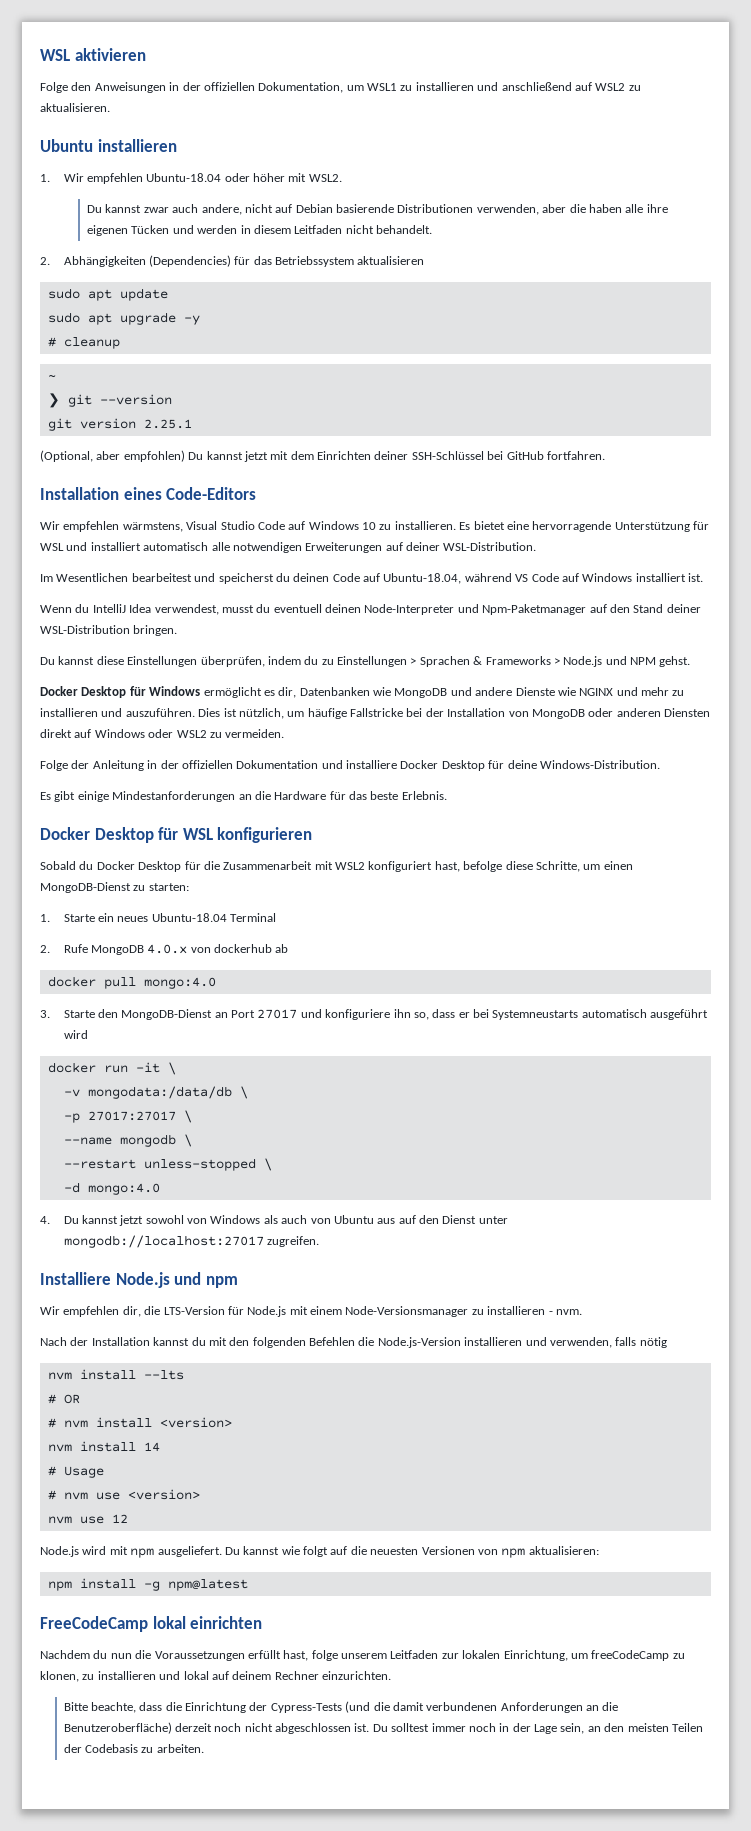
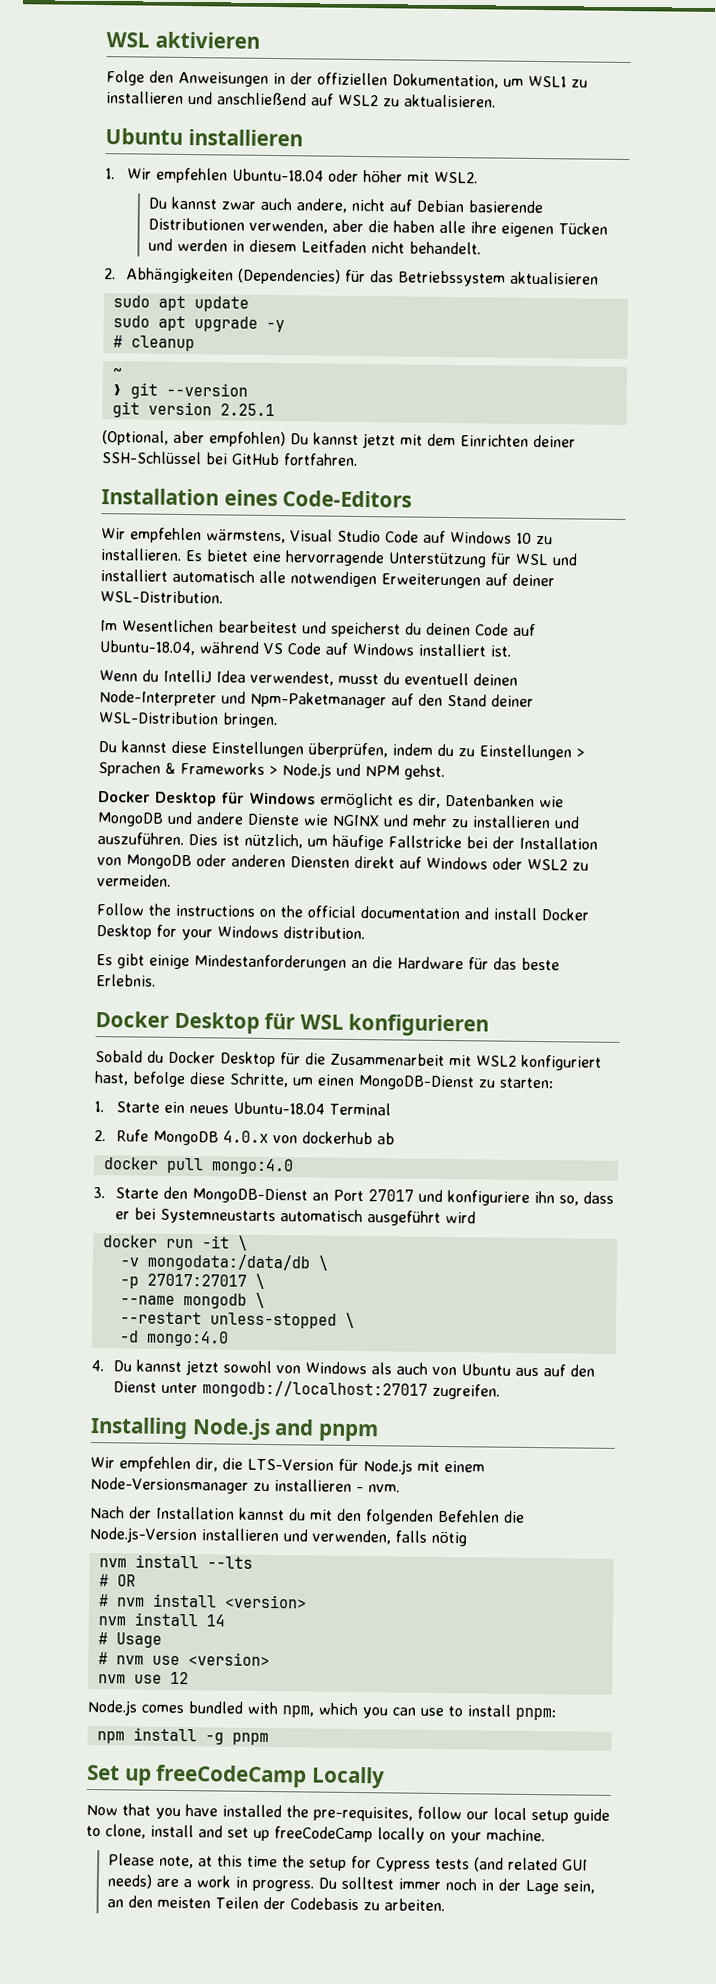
- Folge der Anleitung in der offiziellen Dokumentation und installiere Docker Desktop für deine Windows-Distribution.
+ Follow the instructions on the official documentation and install Docker Desktop for your Windows distribution.
- Installiere Node.js und npm
+ Installing Node.js and pnpm
- Node.js wird mit npm ausgeliefert. Du kannst wie folgt auf die neuesten Versionen von npm aktualisieren:
- npm install -g npm@latest
- FreeCodeCamp lokal einrichten
- Nachdem du nun die Voraussetzungen erfüllt hast, folge unserem Leitfaden zur lokalen Einrichtung, um freeCodeCamp zu klonen, zu installieren und lokal auf deinem Rechner einzurichten.
- Bitte beachte, dass die Einrichtung der Cypress-Tests (und die damit verbundenen Anforderungen an die Benutzeroberfläche) derzeit noch nicht abgeschlossen ist.
+ Node.js comes bundled with npm, which you can use to install pnpm:
+ npm install -g pnpm
+ Set up freeCodeCamp Locally
+ Now that you have installed the pre-requisites, follow our local setup guide to clone, install and set up freeCodeCamp locally on your machine.
+ Please note, at this time the setup for Cypress tests (and related GUI needs) are a work in progress.

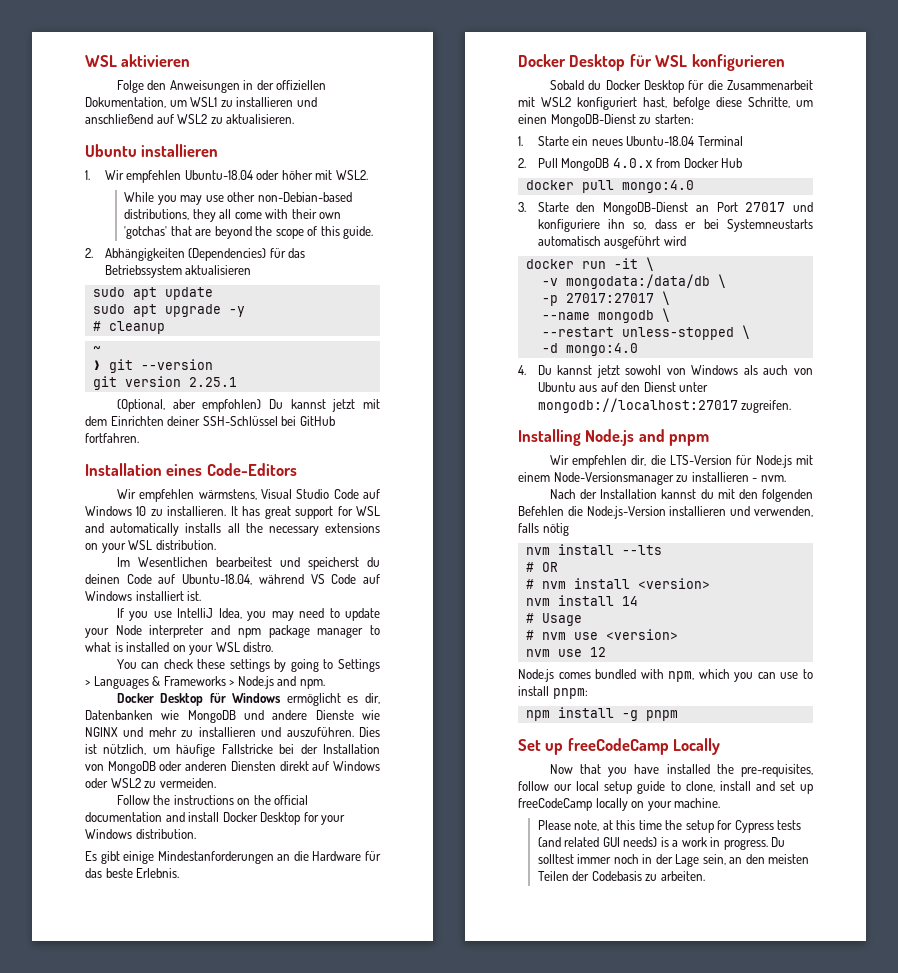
- Du kannst zwar auch andere, nicht auf Debian basierende Distributionen verwenden, aber die haben alle ihre eigenen Tücken und werden in diesem Leitfaden nicht behandelt.
+ While you may use other non-Debian-based distributions, they all come with their own 'gotchas' that are beyond the scope of this guide.
- Es bietet eine hervorragende Unterstützung für WSL und installiert automatisch alle notwendigen Erweiterungen auf deiner WSL-Distribution.
+ It has great support for WSL and automatically installs all the necessary extensions on your WSL distribution.
- Wenn du IntelliJ Idea verwendest, musst du eventuell deinen Node-Interpreter und Npm-Paketmanager auf den Stand deiner WSL-Distribution bringen.
- Du kannst diese Einstellungen überprüfen, indem du zu Einstellungen > Sprachen & Frameworks > Node.js und NPM gehst.
+ If you use IntelliJ Idea, you may need to update your Node interpreter and npm package manager to what is installed on your WSL distro.
+ You can check these settings by going to Settings > Languages & Frameworks > Node.js and npm.
- 2. Rufe MongoDB 4.0.x von dockerhub ab
+ 2. Pull MongoDB 4.0.x from Docker Hub
- Please note, at this time the setup for Cypress tests (and related GUI needs) are a work in progress.
+ Please note, at this time the setup for Cypress tests (and related GUI needs) is a work in progress.

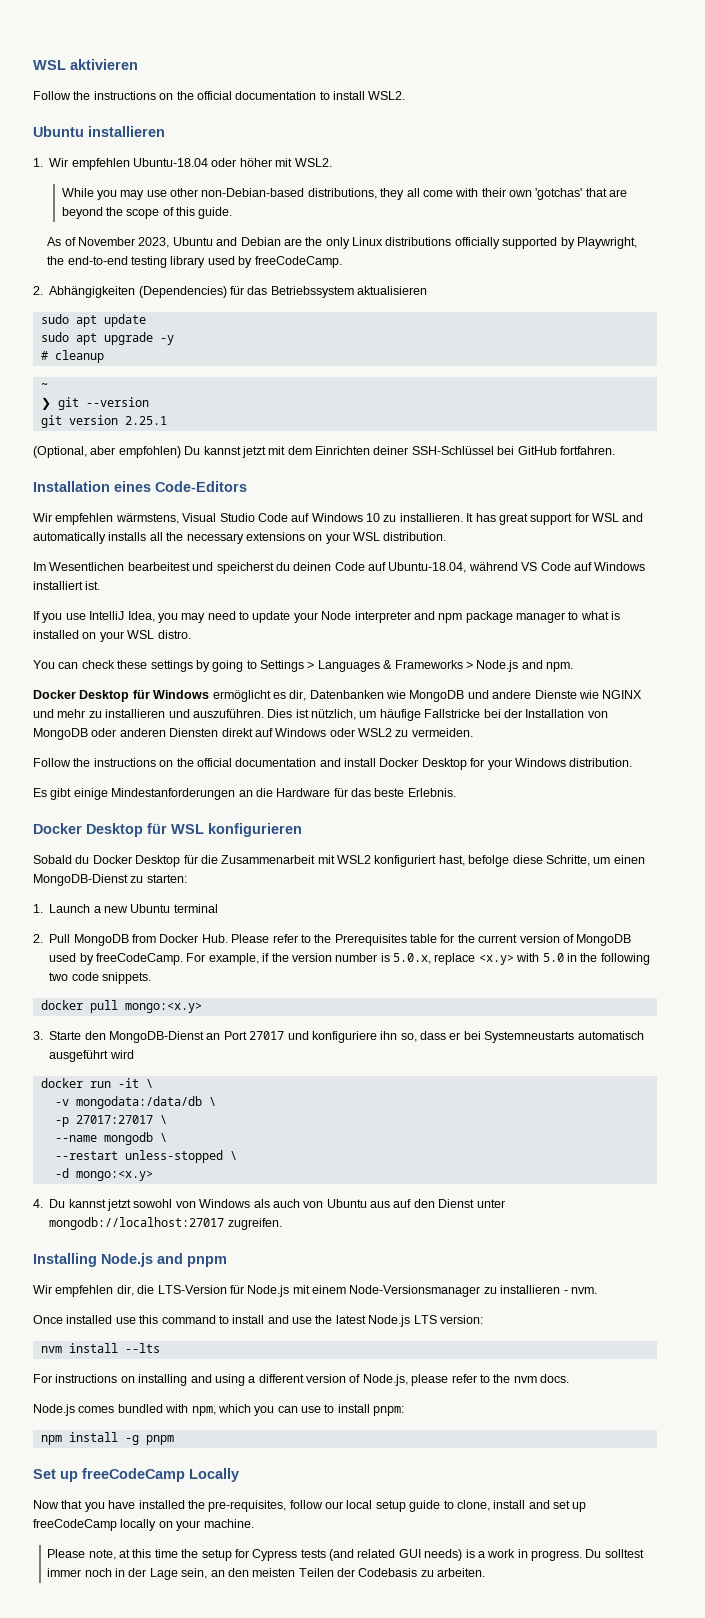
- Folge den Anweisungen in der offiziellen Dokumentation, um WSL1 zu installieren und anschließend auf WSL2 zu aktualisieren.
+ Follow the instructions on the official documentation to install WSL2.
+ As of November 2023, Ubuntu and Debian are the only Linux distributions officially supported by Playwright, the end-to-end testing library used by freeCodeCamp.
- 1. Starte ein neues Ubuntu-18.04 Terminal
+ 1. Launch a new Ubuntu terminal
- 2. Pull MongoDB 4.0.x from Docker Hub
+ 2. Pull MongoDB from Docker Hub. Please refer to the Prerequisites table for the current version of MongoDB used by freeCodeCamp. For example, if the version number is 5.0.x, replace <x.y> with 5.0 in the following two code snippets.
- docker pull mongo:4.0
+ docker pull mongo:<x.y>
- -d mongo:4.0
+ -d mongo:<x.y>
- Nach der Installation kannst du mit den folgenden Befehlen die Node.js-Version installieren und verwenden, falls nötig
+ Once installed use this command to install and use the latest Node.js LTS version:
  nvm install --lts
- # OR
- # nvm install <version>
- nvm install 14
- # Usage
- # nvm use <version>
- nvm use 12
+ For instructions on installing and using a different version of Node.js, please refer to the nvm docs.

